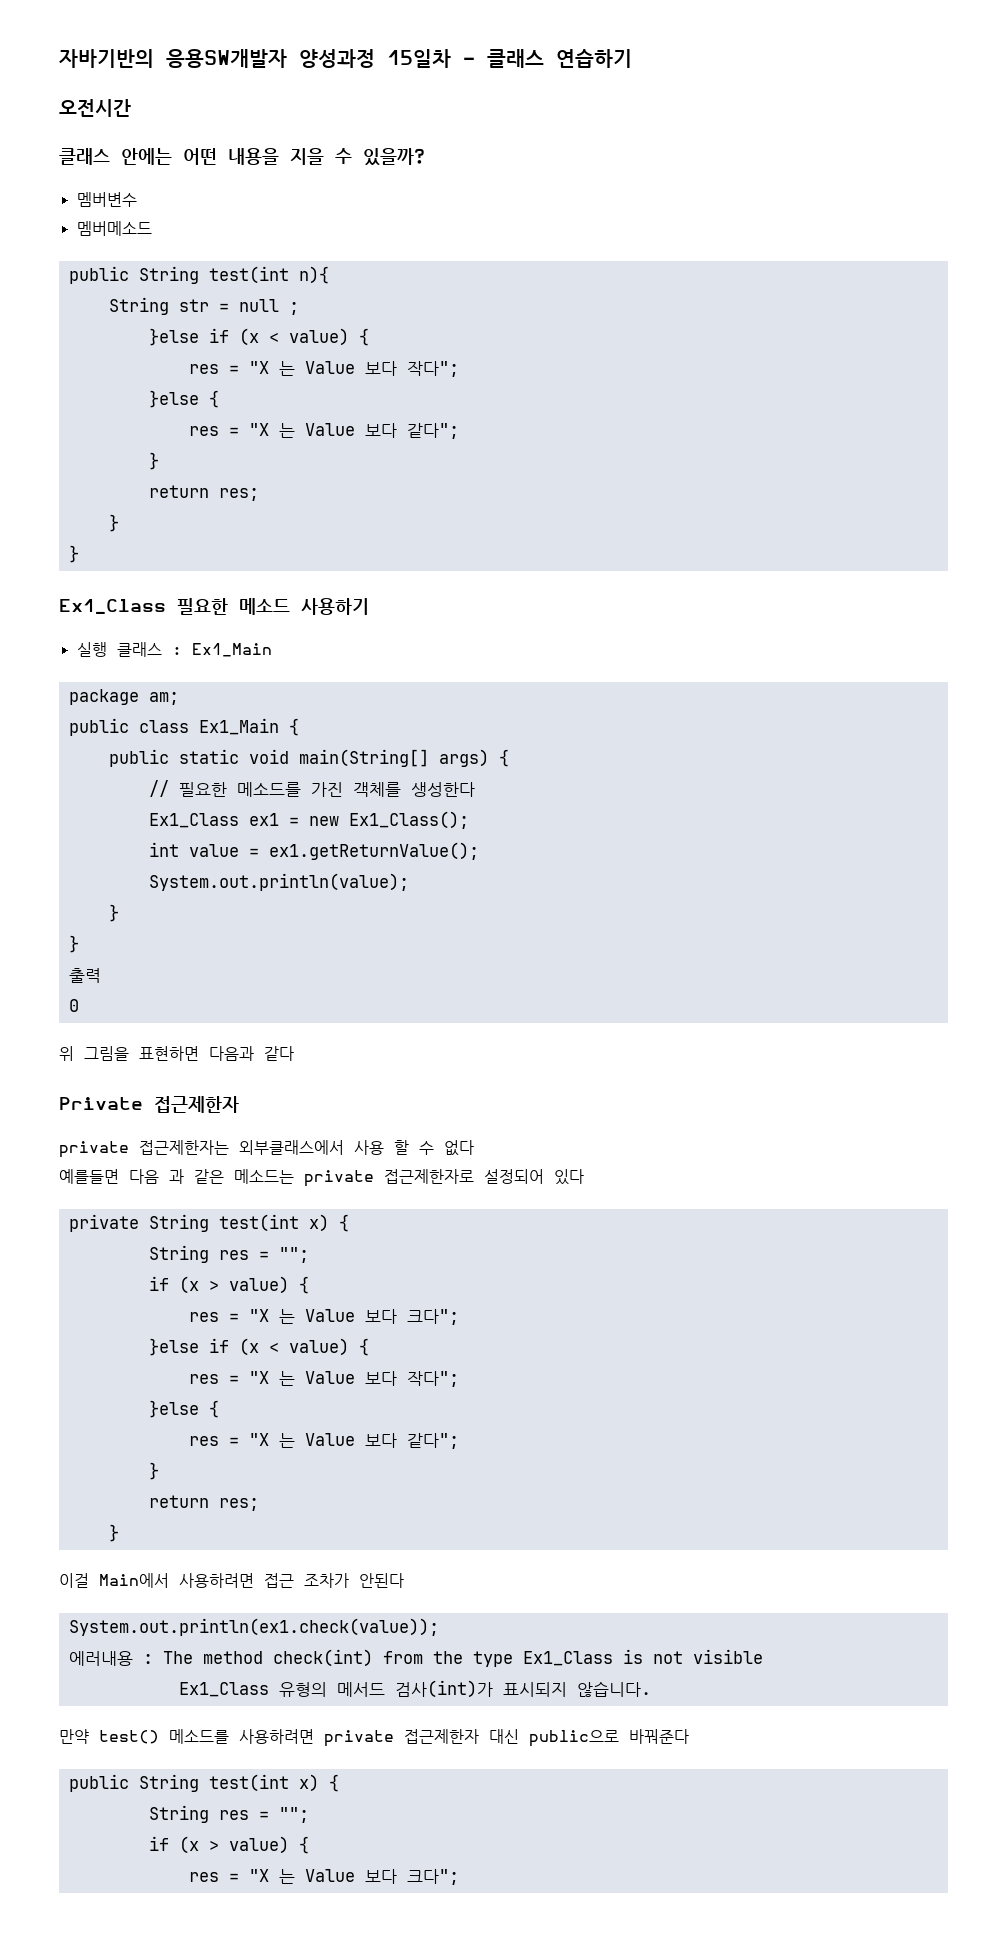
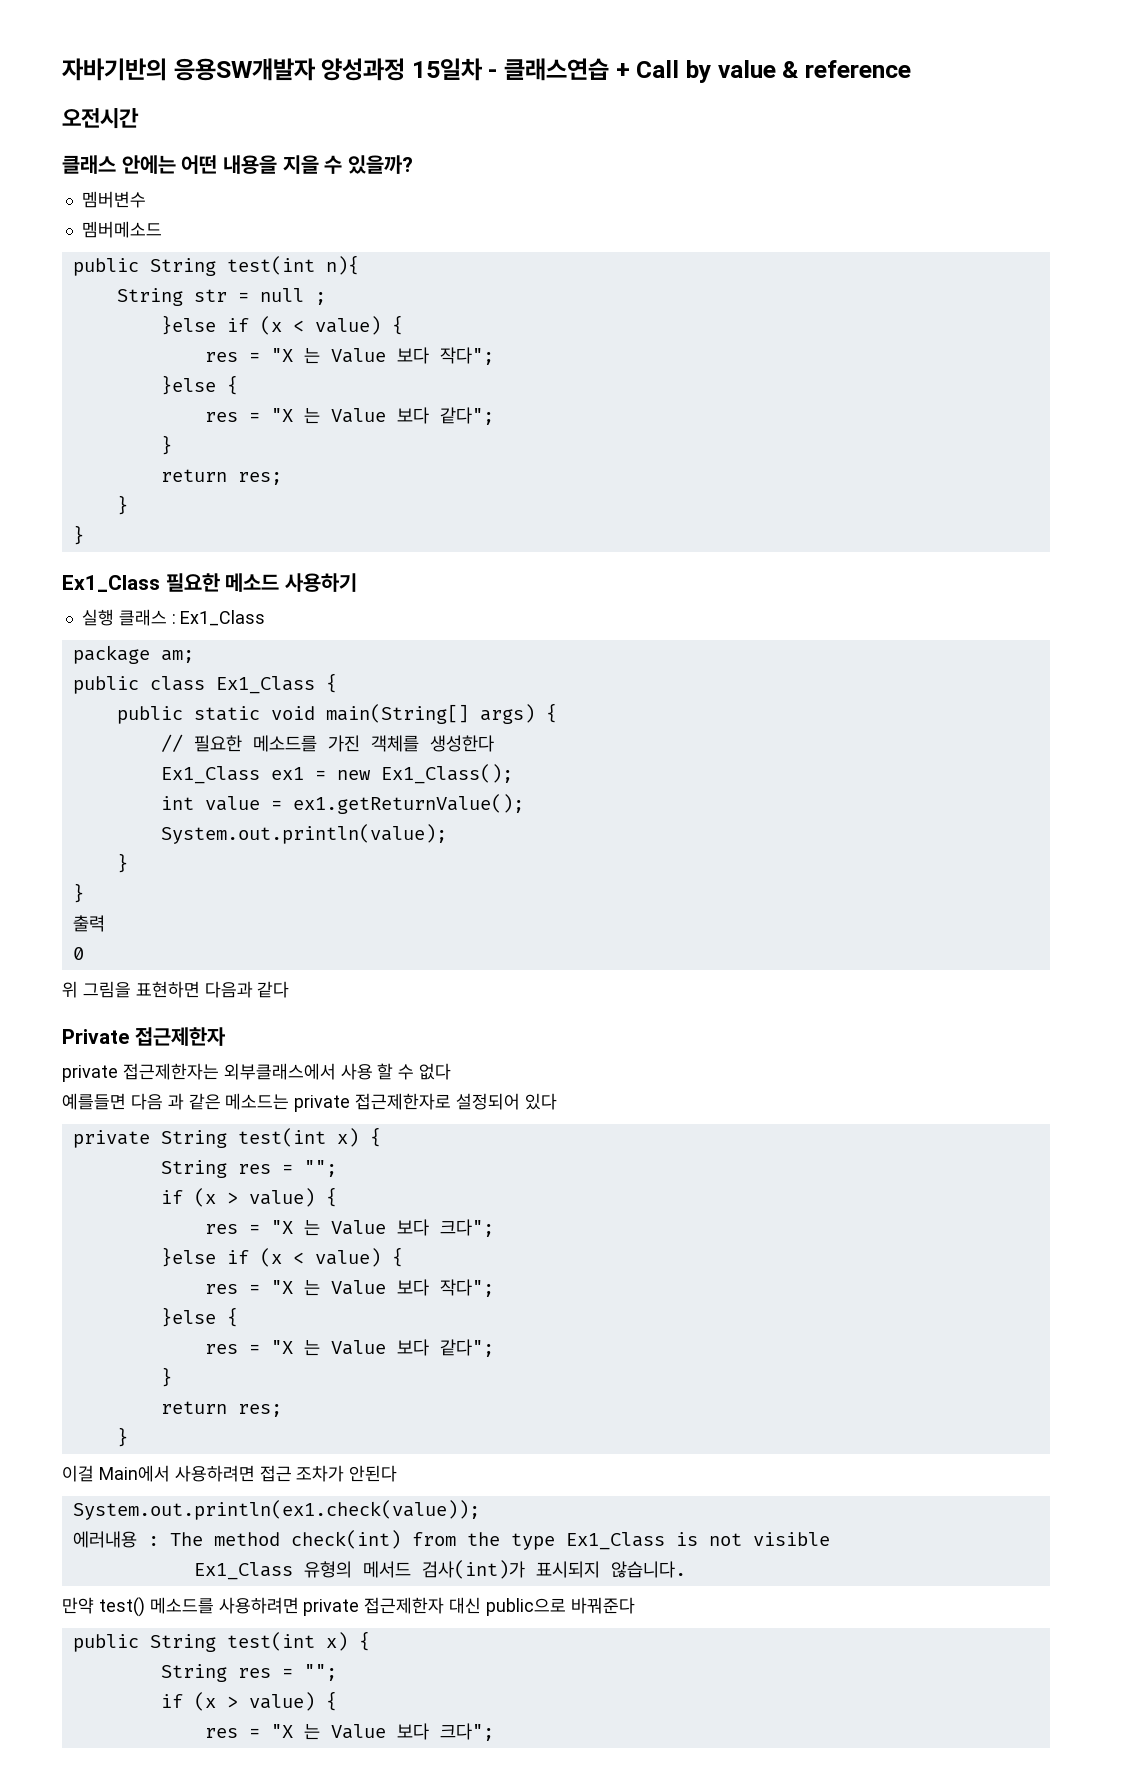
- 자바기반의 응용SW개발자 양성과정 15일차 - 클래스 연습하기
+ 자바기반의 응용SW개발자 양성과정 15일차 - 클래스연습 + Call by value & reference
- 실행 클래스 : Ex1_Main
+ 실행 클래스 : Ex1_Class
- public class Ex1_Main {
+ public class Ex1_Class {

